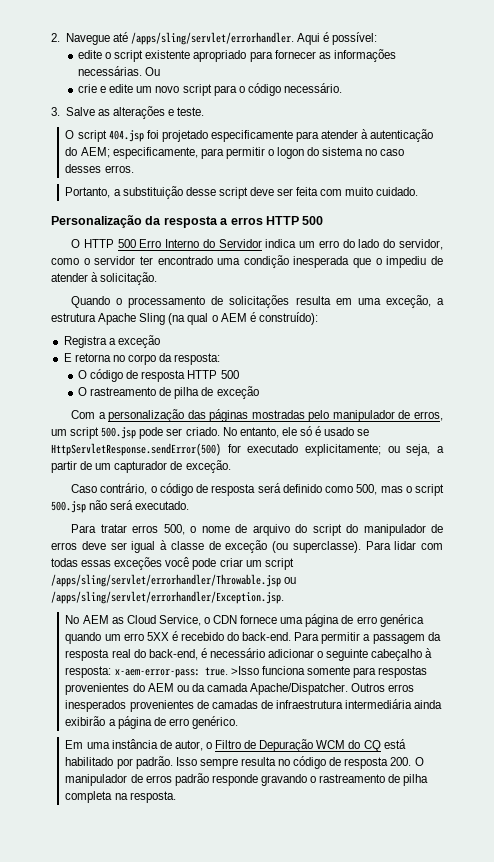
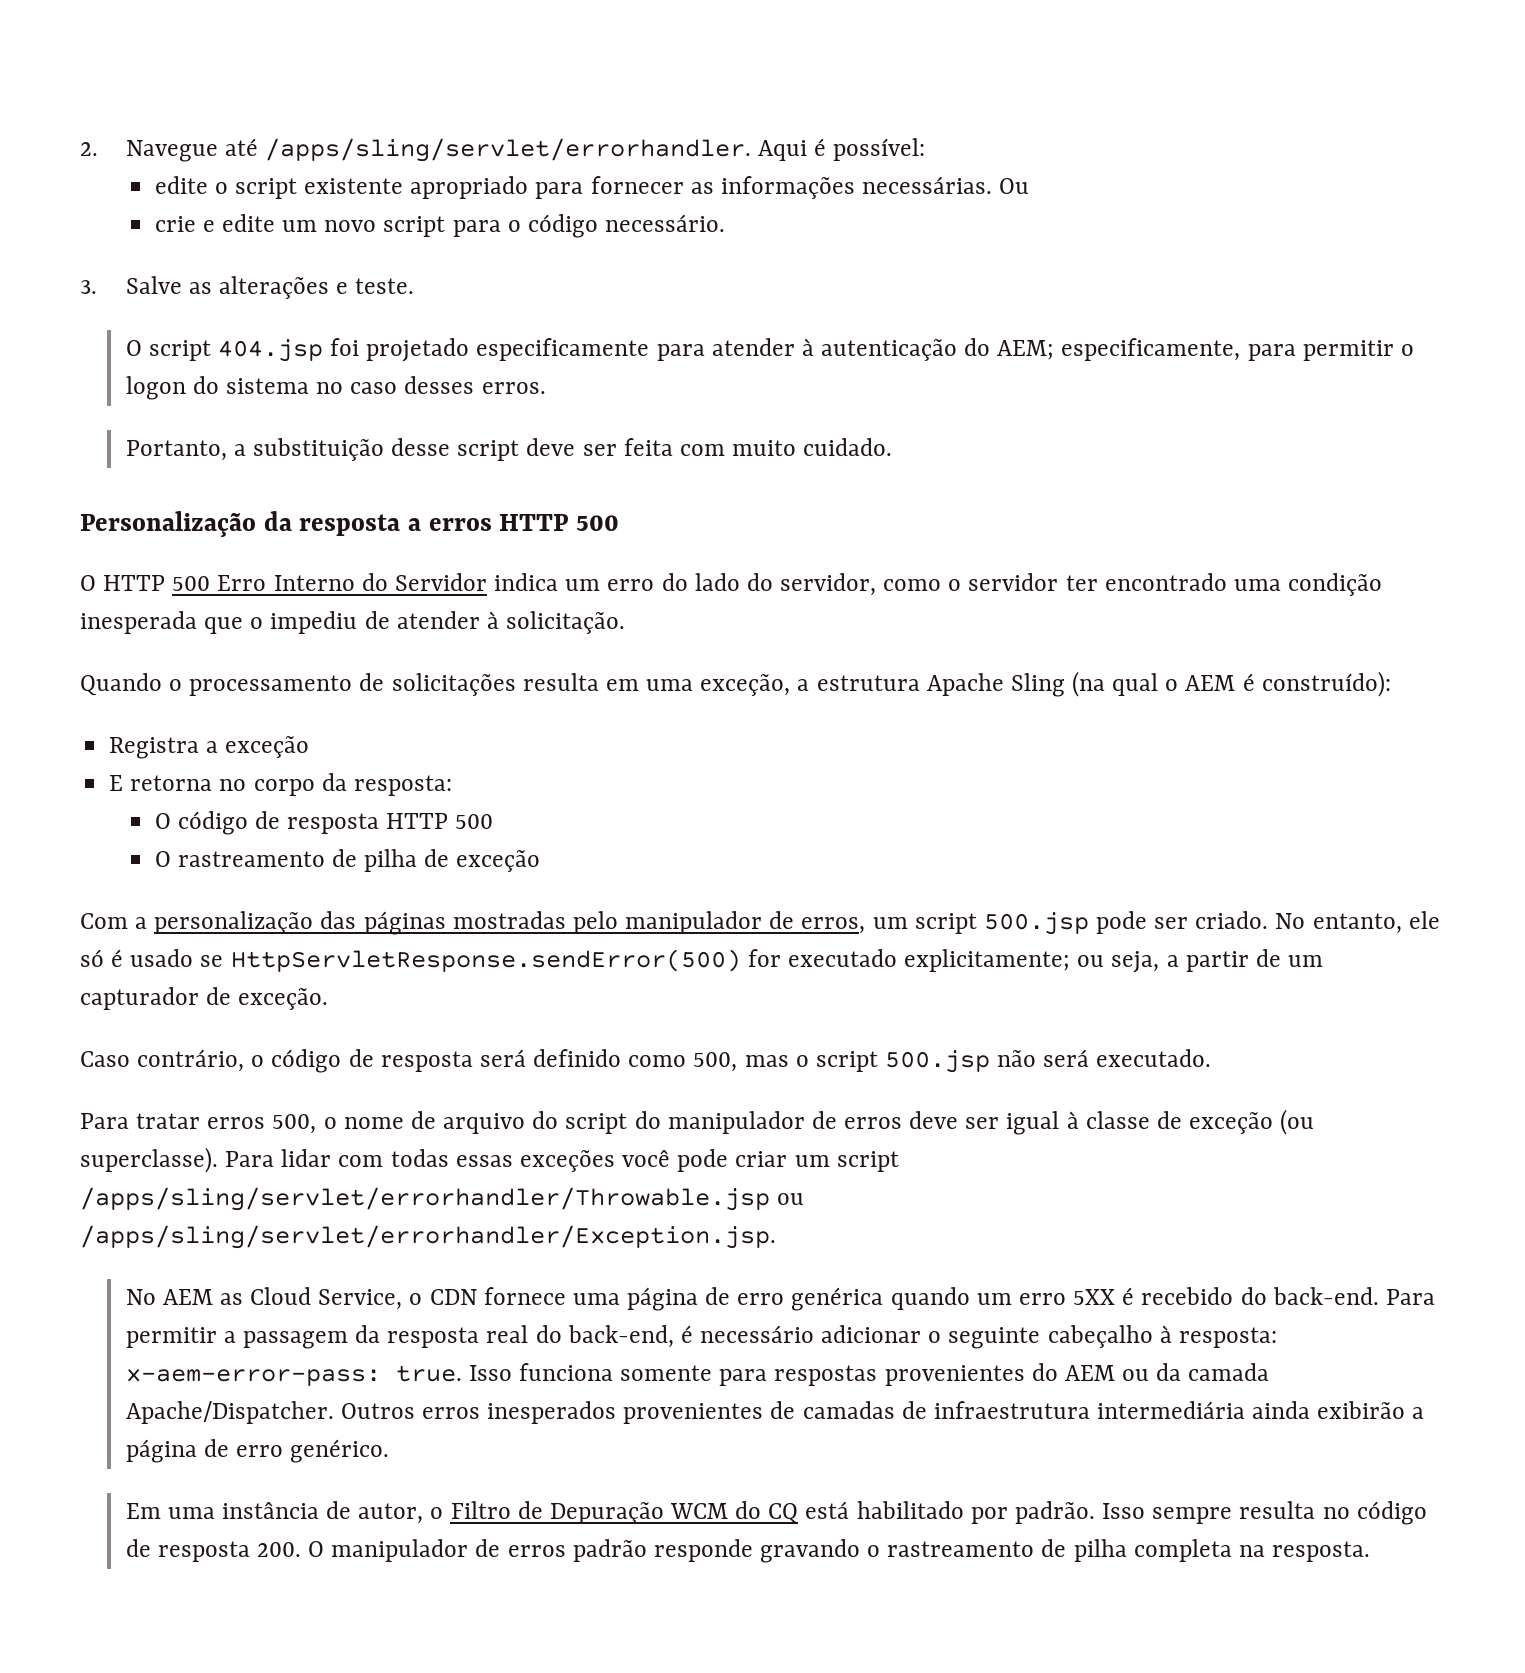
- >Isso funciona somente para respostas provenientes do AEM ou da camada Apache/Dispatcher.
+ Isso funciona somente para respostas provenientes do AEM ou da camada Apache/Dispatcher.

